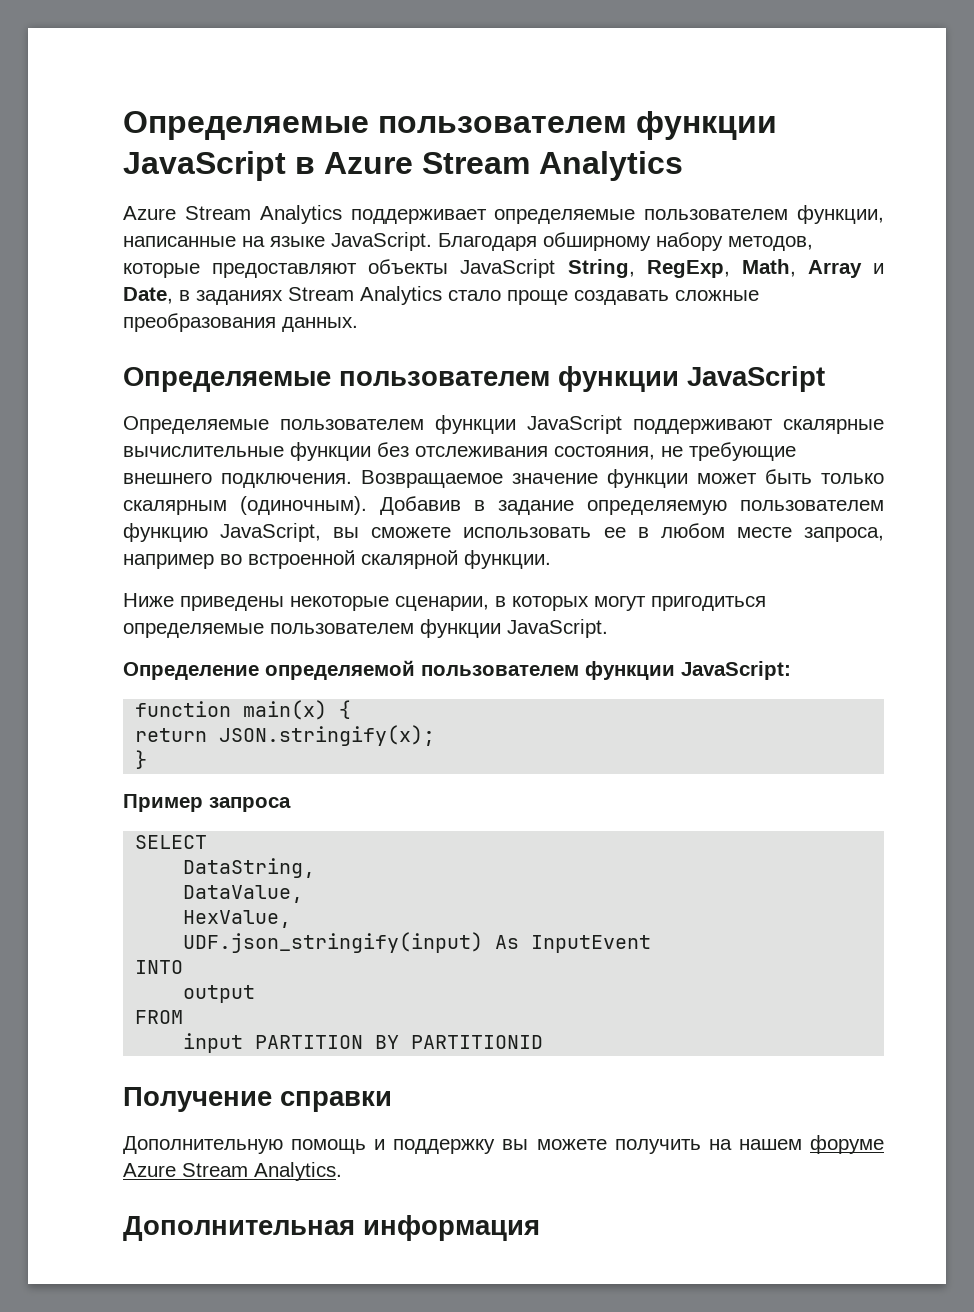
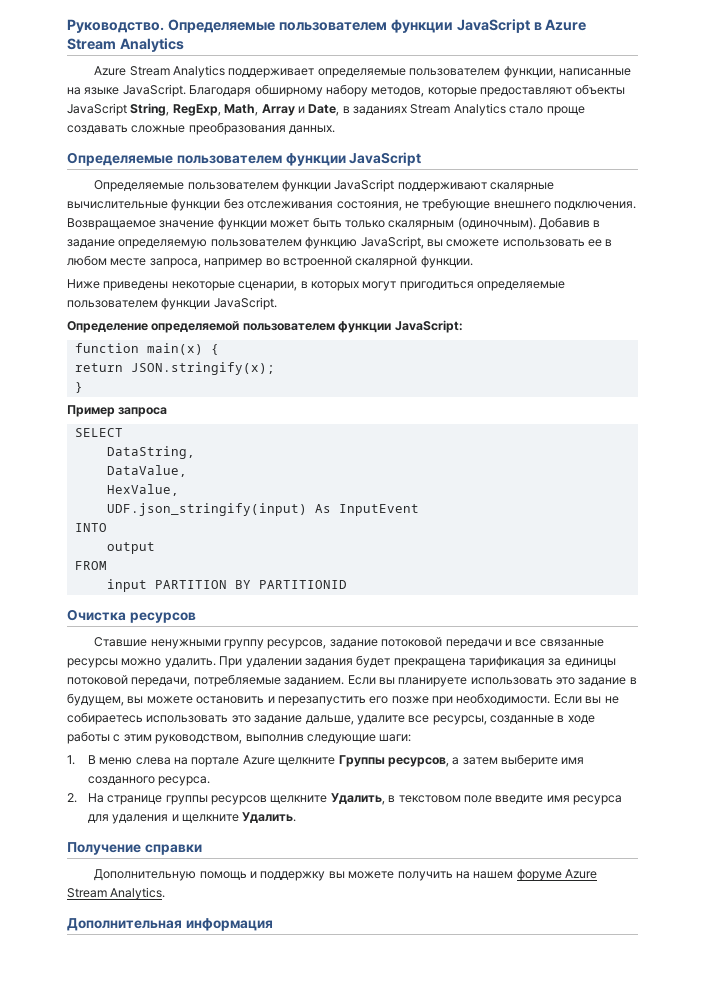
+ Руководство.
+ Очистка ресурсов
+ Ставшие ненужными группу ресурсов, задание потоковой передачи и все связанные ресурсы можно удалить. При удалении задания будет прекращена тарификация за единицы потоковой передачи, потребляемые заданием. Если вы планируете использовать это задание в будущем, вы можете остановить и перезапустить его позже при необходимости. Если вы не собираетесь использовать это задание дальше, удалите все ресурсы, созданные в ходе работы с этим руководством, выполнив следующие шаги:
+ 1. В меню слева на портале Azure щелкните Группы ресурсов, а затем выберите имя созданного ресурса.
+ 2. На странице группы ресурсов щелкните Удалить, в текстовом поле введите имя ресурса для удаления и щелкните Удалить.

